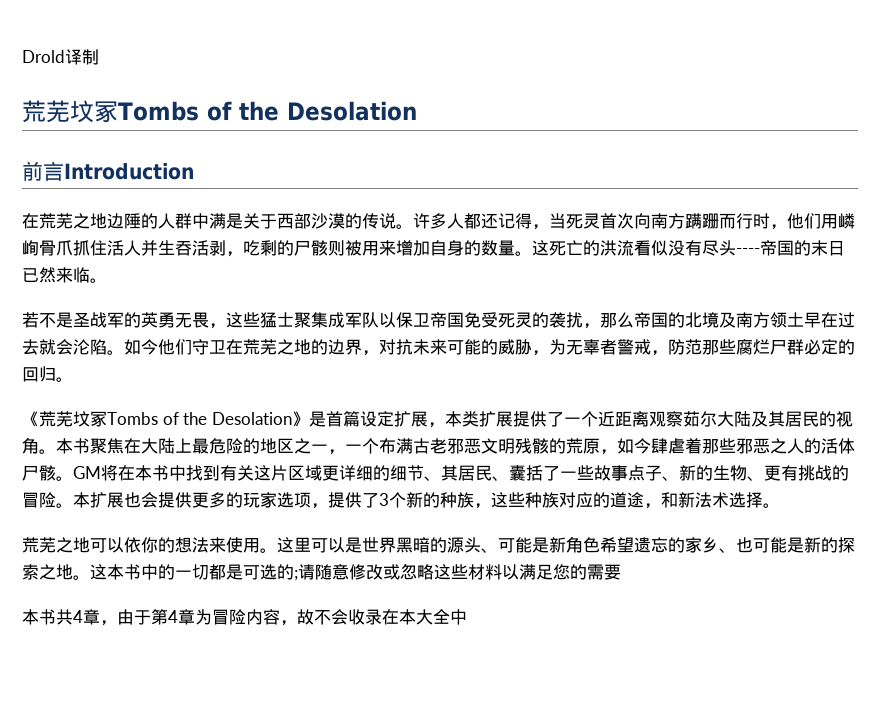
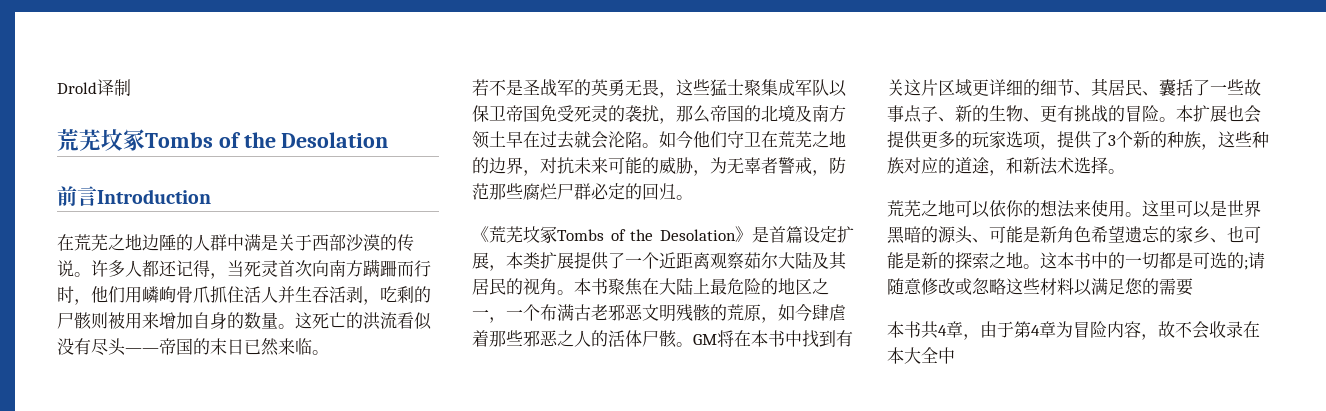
- 这死亡的洪流看似没有尽头----帝国的末日已然来临。
+ 这死亡的洪流看似没有尽头——帝国的末日已然来临。

